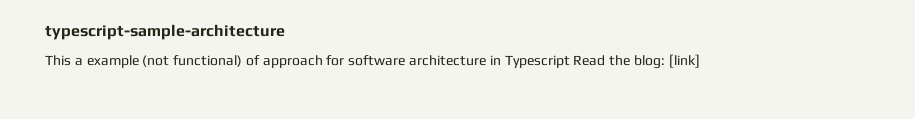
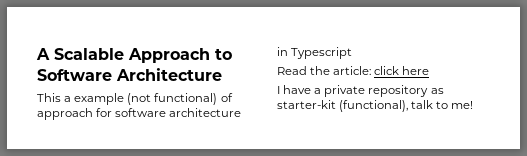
- typescript-sample-architecture
+ A Scalable Approach to Software Architecture
- This a example (not functional) of approach for software architecture in Typescript Read the blog: [link]
+ This a example (not functional) of approach for software architecture in Typescript
+ Read the article: click here
+ I have a private repository as starter-kit (functional), talk to me!

